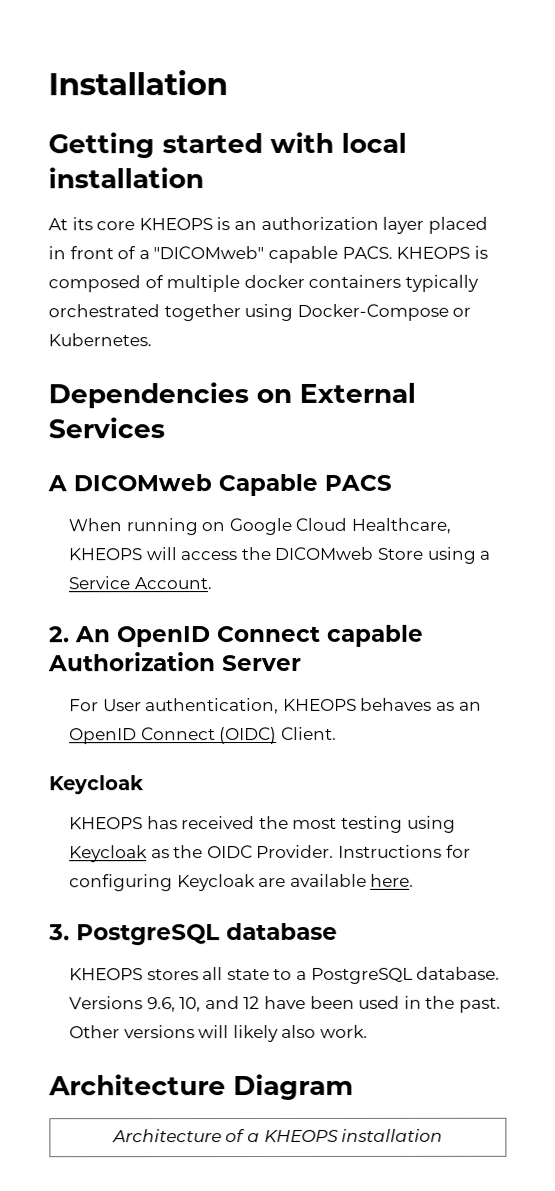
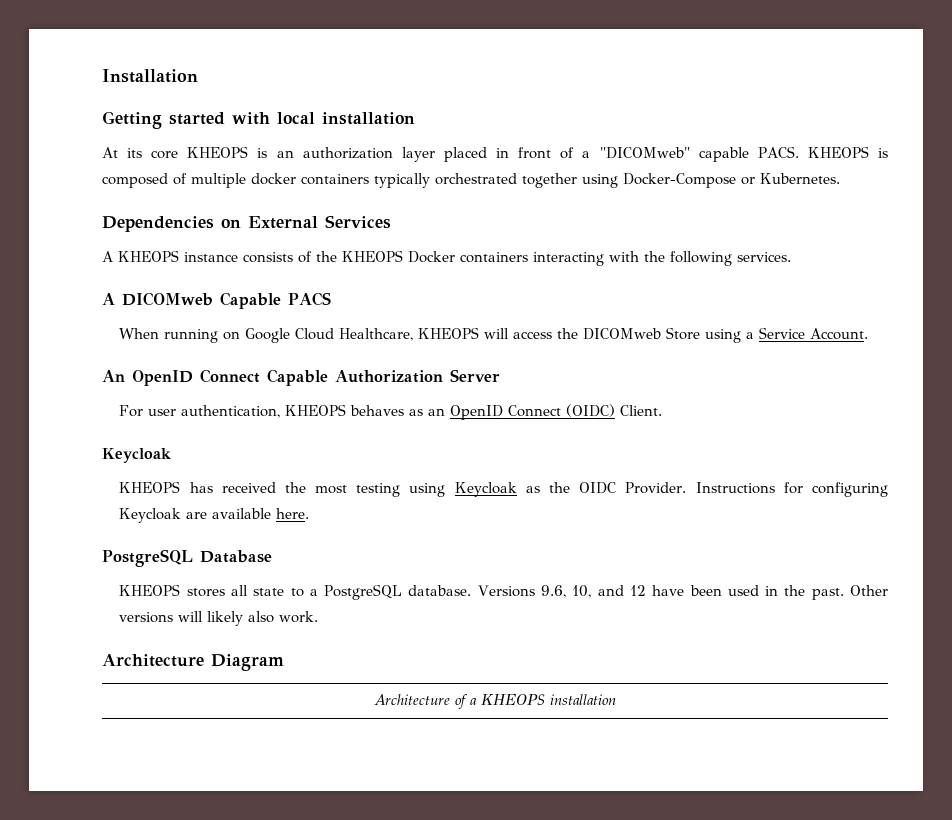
+ A KHEOPS instance consists of the KHEOPS Docker containers interacting with the following services.
- 2. An OpenID Connect capable Authorization Server
+ An OpenID Connect Capable Authorization Server
- For User authentication, KHEOPS behaves as an OpenID Connect (OIDC) Client.
+ For user authentication, KHEOPS behaves as an OpenID Connect (OIDC) Client.
- 3. PostgreSQL database
+ PostgreSQL Database

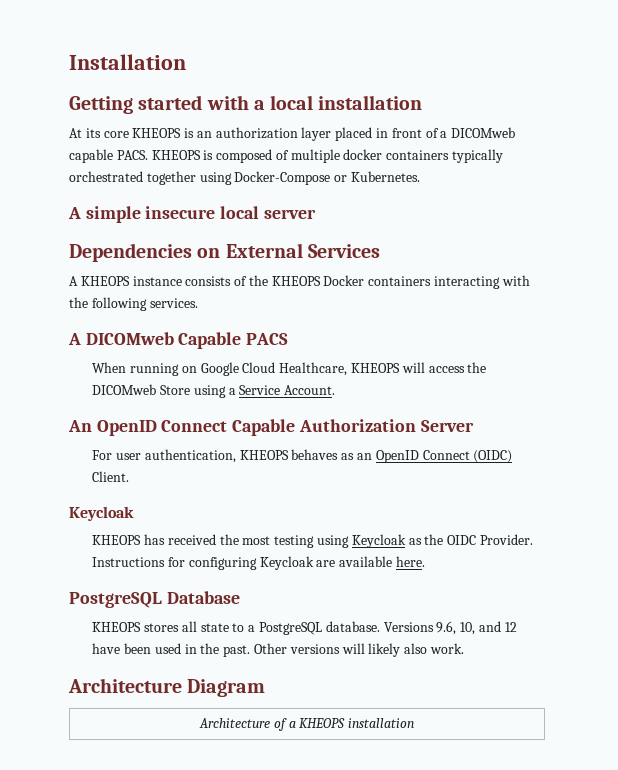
- Getting started with local installation
+ Getting started with a local installation
- At its core KHEOPS is an authorization layer placed in front of a "DICOMweb" capable PACS.
+ At its core KHEOPS is an authorization layer placed in front of a DICOMweb capable PACS.
+ A simple insecure local server

